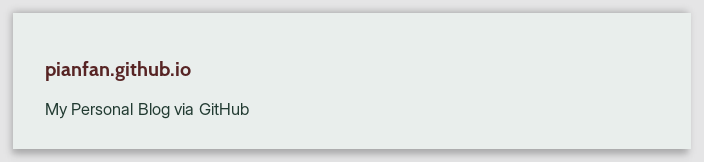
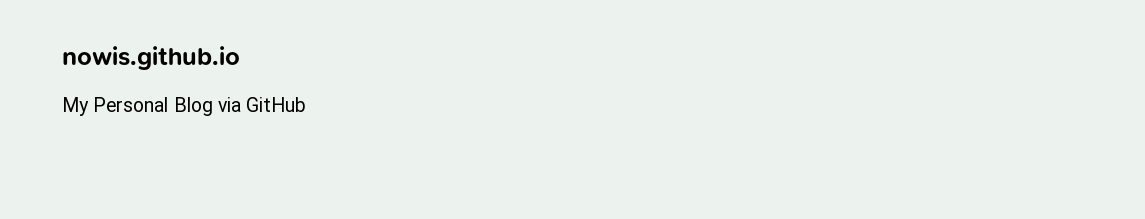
- pianfan.github.io
+ nowis.github.io

